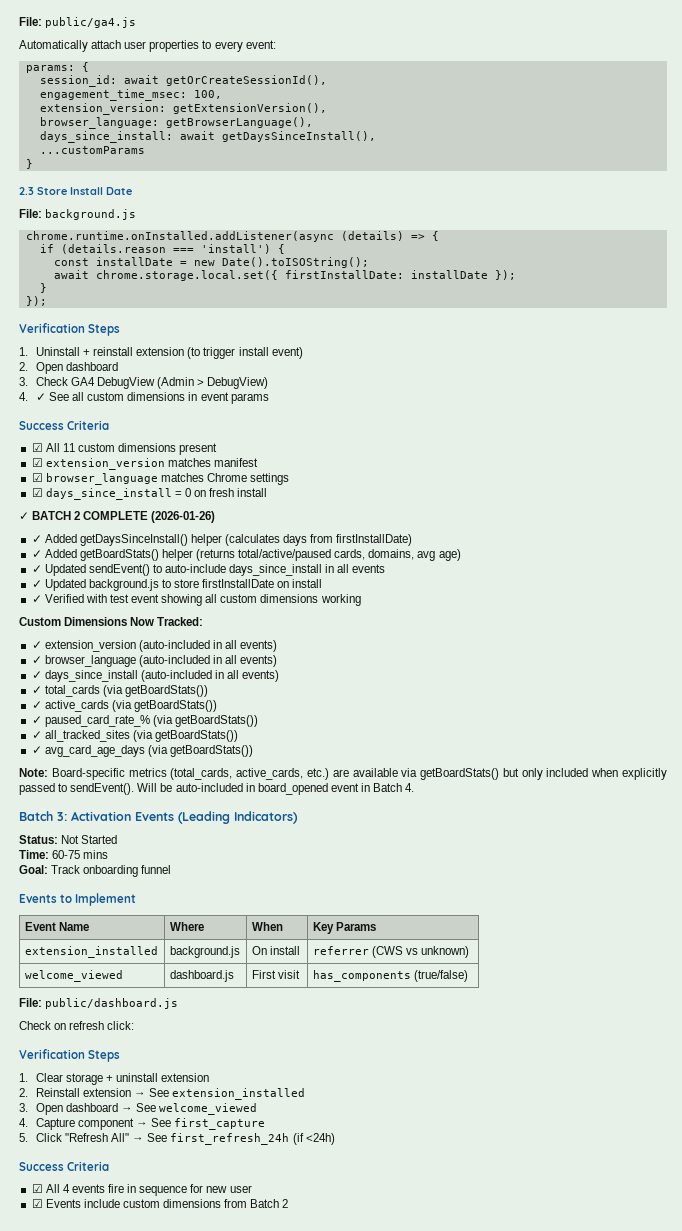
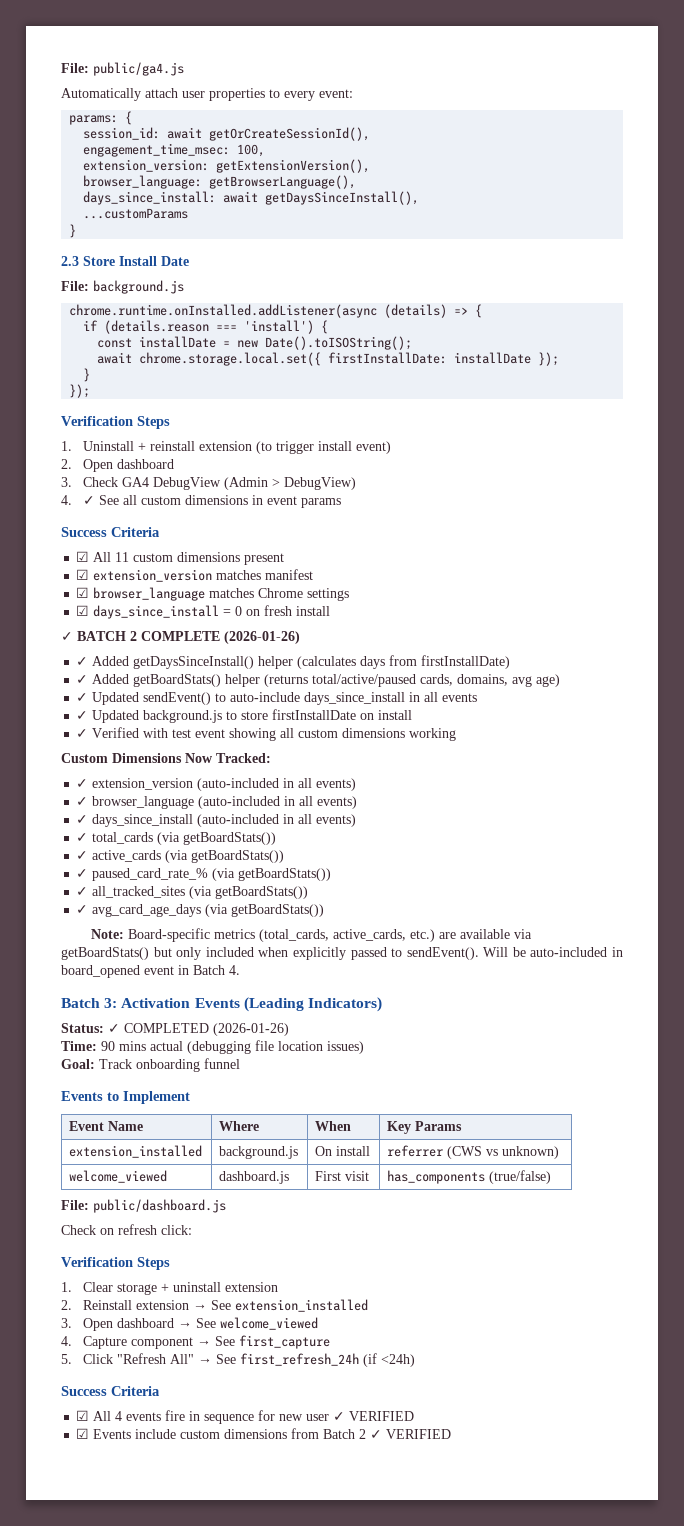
- Status: Not Started
+ Status: ✓ COMPLETED (2026-01-26)
- Time: 60-75 mins
+ Time: 90 mins actual (debugging file location issues)
- ☑ All 4 events fire in sequence for new user
+ ☑ All 4 events fire in sequence for new user ✓ VERIFIED
- ☑ Events include custom dimensions from Batch 2
+ ☑ Events include custom dimensions from Batch 2 ✓ VERIFIED

